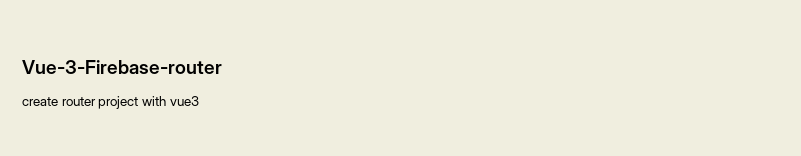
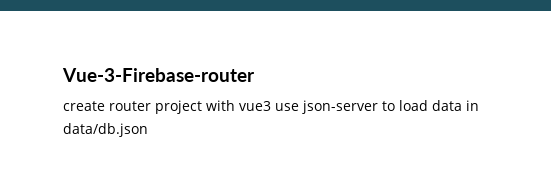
- create router project with vue3
+ create router project with vue3 use json-server to load data in data/db.json

